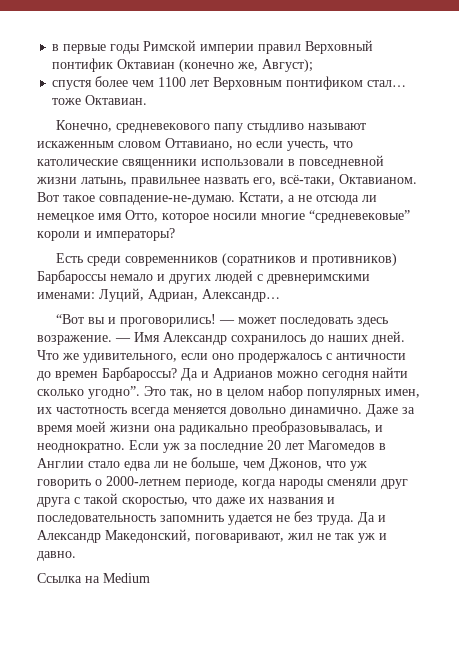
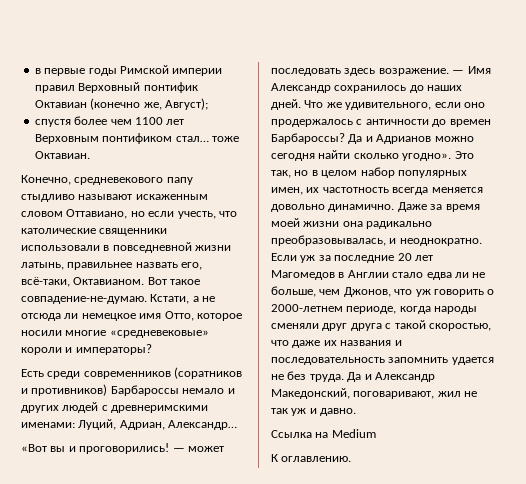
- Кстати, а не отсюда ли немецкое имя Отто, которое носили многие “средневековые” короли и императоры?
+ Кстати, а не отсюда ли немецкое имя Отто, которое носили многие «средневековые» короли и императоры?
- “Вот вы и проговорились!
+ «Вот вы и проговорились!
- Да и Адрианов можно сегодня найти сколько угодно”.
+ Да и Адрианов можно сегодня найти сколько угодно».
+ К оглавлению.

